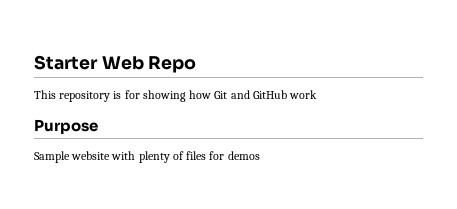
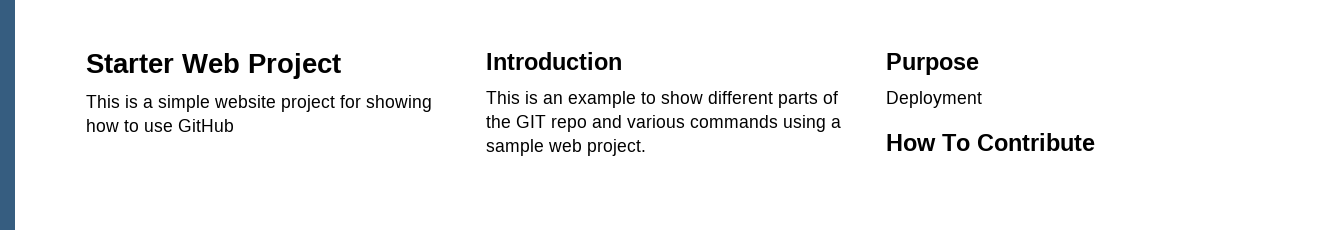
- Starter Web Repo
- This repository is for showing how Git and GitHub work
+ Starter Web Project
+ This is a simple website project for showing how to use GitHub
+ Introduction
+ This is an example to show different parts of the GIT repo and various commands using a sample web project.
  Purpose
- Sample website with plenty of files for demos
+ Deployment
+ How To Contribute

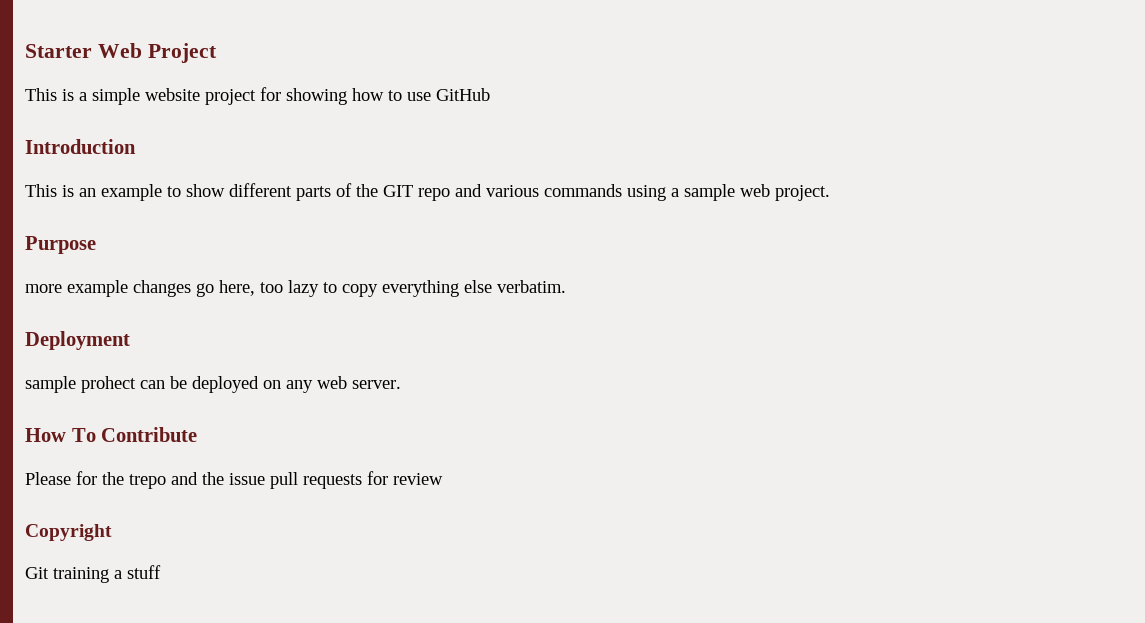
+ more example changes go here, too lazy to copy everything else verbatim.
  Deployment
+ sample prohect can be deployed on any web server.
  How To Contribute
+ Please for the trepo and the issue pull requests for review
+ Copyright
+ Git training a stuff

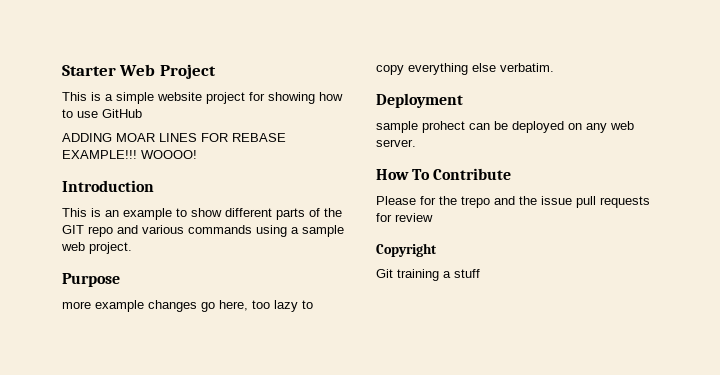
+ ADDING MOAR LINES FOR REBASE EXAMPLE!!! WOOOO!

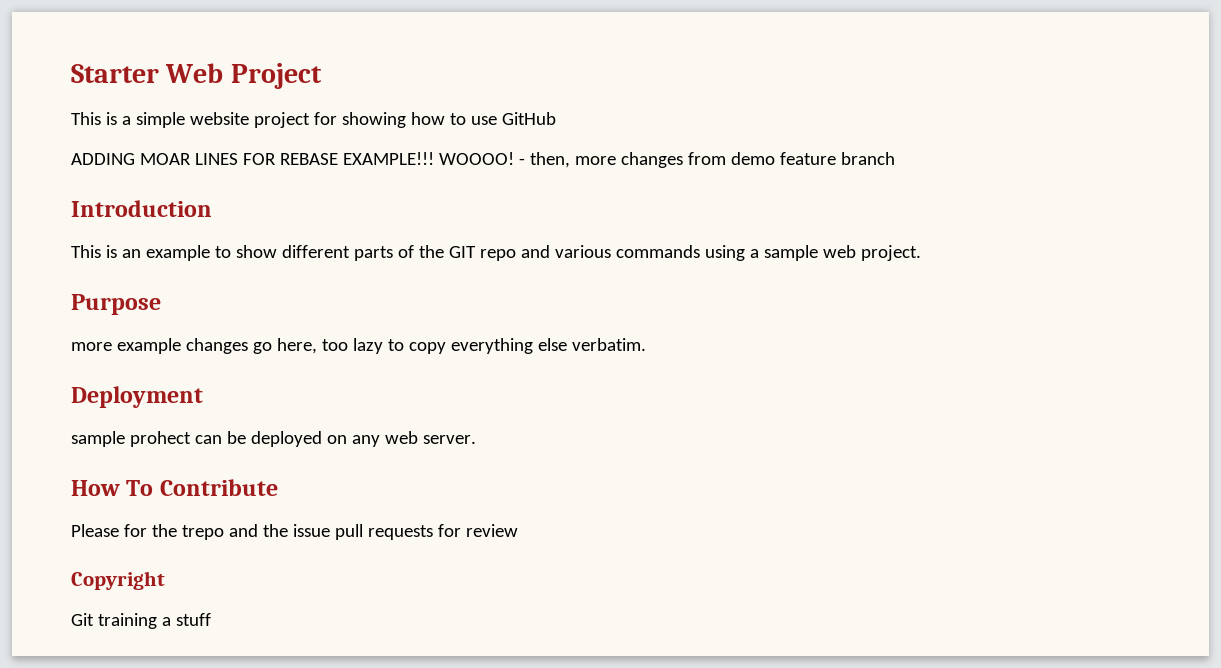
+ - then, more changes from demo feature branch

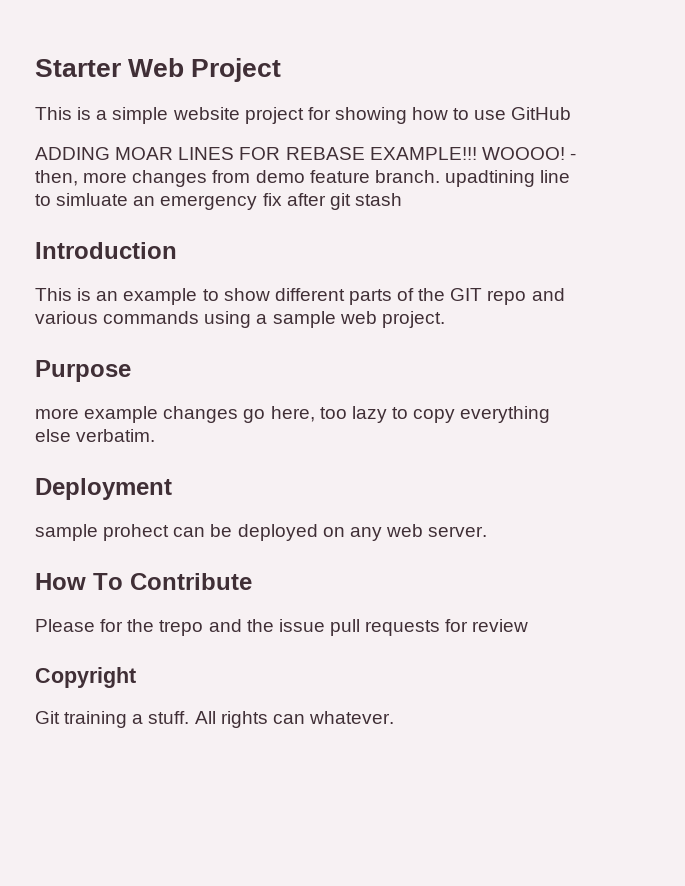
- - then, more changes from demo feature branch
+ - then, more changes from demo feature branch. upadtining line to simluate an emergency fix after git stash
- Git training a stuff
+ Git training a stuff. All rights can whatever.

